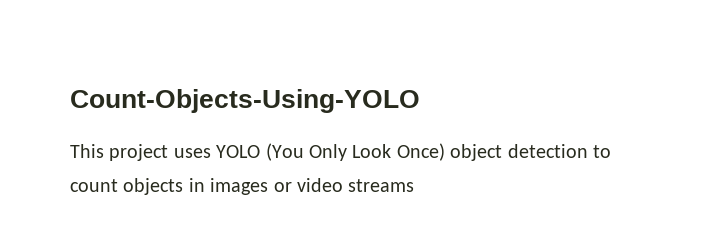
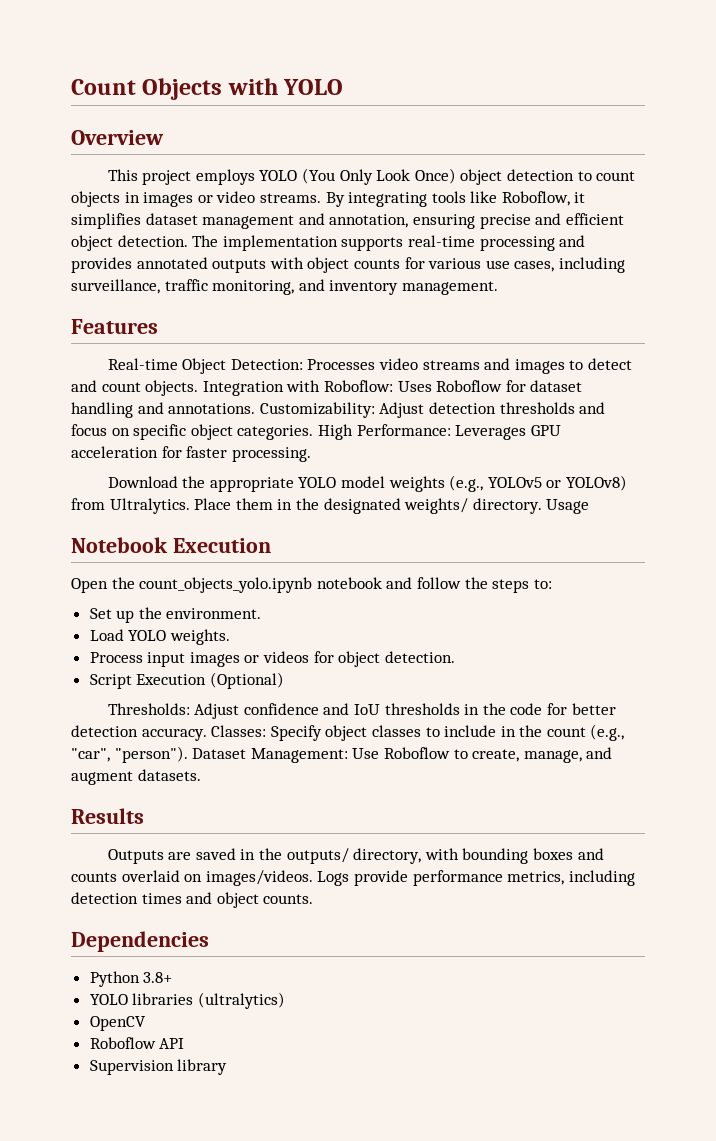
- Count-Objects-Using-YOLO
+ Count Objects with YOLO
+ Overview
- This project uses YOLO (You Only Look Once) object detection to count objects in images or video streams
+ This project employs YOLO (You Only Look Once) object detection to count objects in images or video streams. By integrating tools like Roboflow, it simplifies dataset management and annotation, ensuring precise and efficient object detection. The implementation supports real-time processing and provides annotated outputs with object counts for various use cases, including surveillance, traffic monitoring, and inventory management.
+ Features
+ Real-time Object Detection: Processes video streams and images to detect and count objects. Integration with Roboflow: Uses Roboflow for dataset handling and annotations. Customizability: Adjust detection thresholds and focus on specific object categories. High Performance: Leverages GPU acceleration for faster processing.
+ Download the appropriate YOLO model weights (e.g., YOLOv5 or YOLOv8) from Ultralytics. Place them in the designated weights/ directory. Usage
+ Notebook Execution
+ Open the count_objects_yolo.ipynb notebook and follow the steps to:
+ Set up the environment.
+ Load YOLO weights.
+ Process input images or videos for object detection.
+ Script Execution (Optional)
+ Thresholds: Adjust confidence and IoU thresholds in the code for better detection accuracy. Classes: Specify object classes to include in the count (e.g., "car", "person"). Dataset Management: Use Roboflow to create, manage, and augment datasets.
+ Results
+ Outputs are saved in the outputs/ directory, with bounding boxes and counts overlaid on images/videos. Logs provide performance metrics, including detection times and object counts.
+ Dependencies
+ Python 3.8+
+ YOLO libraries (ultralytics)
+ OpenCV
+ Roboflow API
+ Supervision library

